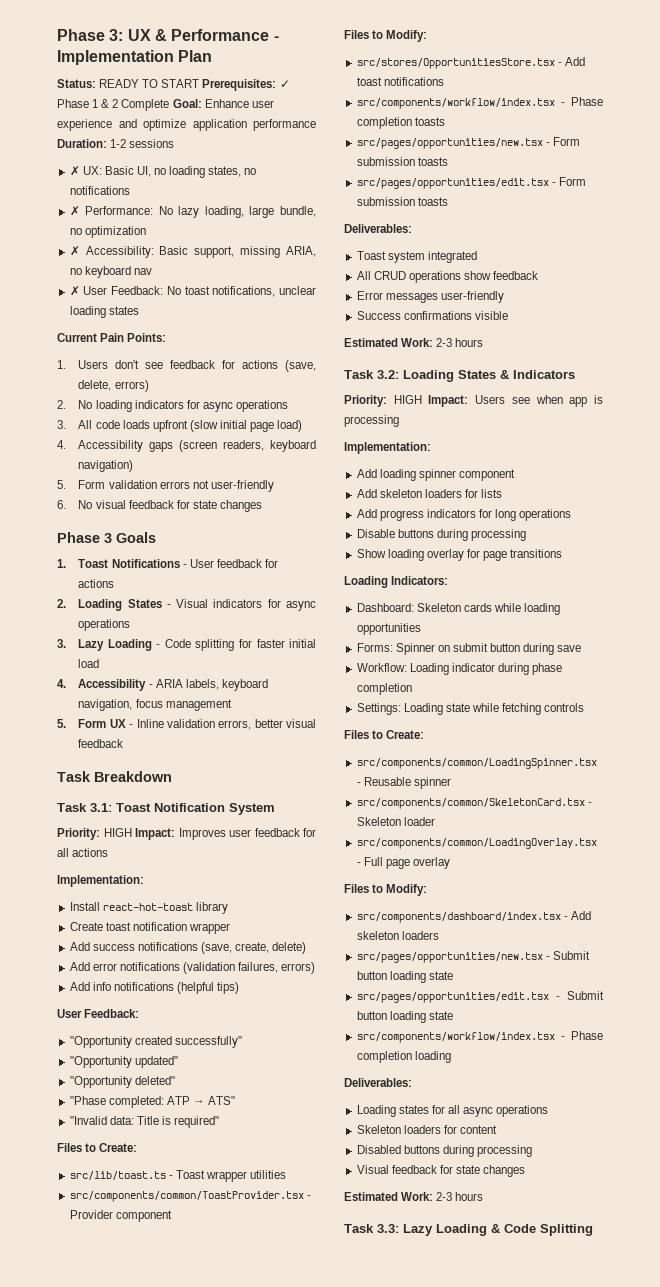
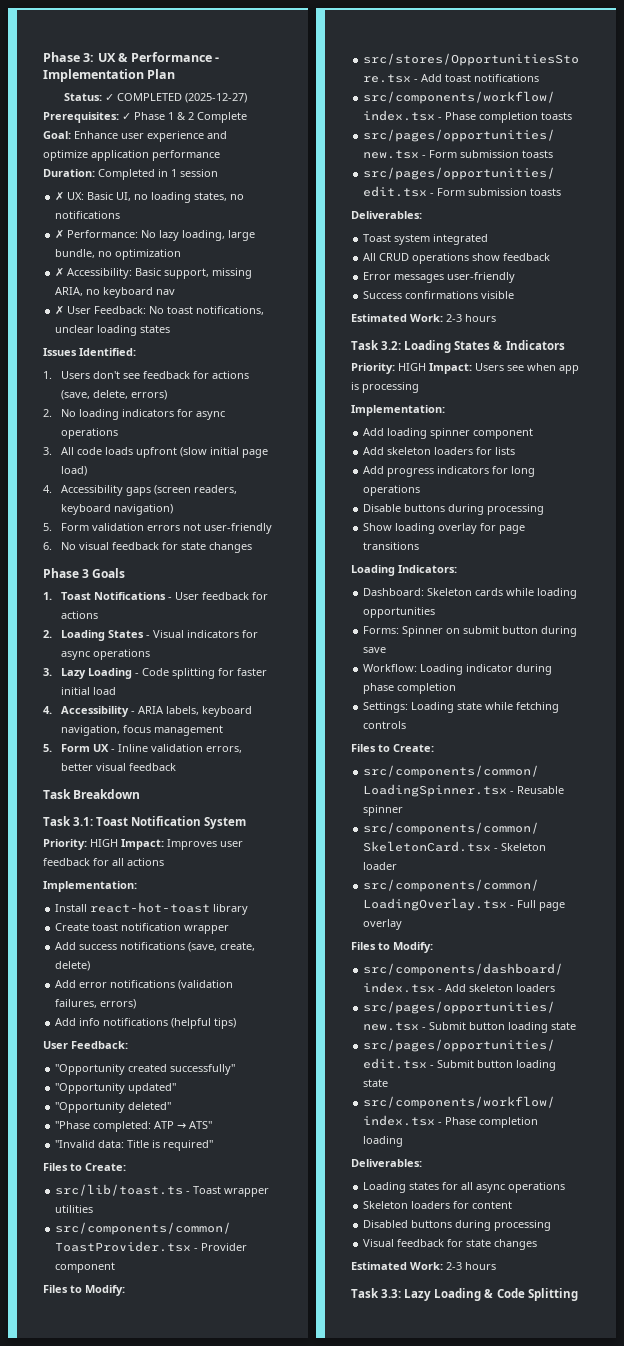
- Status: READY TO START Prerequisites: ✓ Phase 1 & 2 Complete Goal: Enhance user experience and optimize application performance Duration: 1-2 sessions
+ Status: ✓ COMPLETED (2025-12-27) Prerequisites: ✓ Phase 1 & 2 Complete Goal: Enhance user experience and optimize application performance Duration: Completed in 1 session
- Current Pain Points:
+ Issues Identified:

